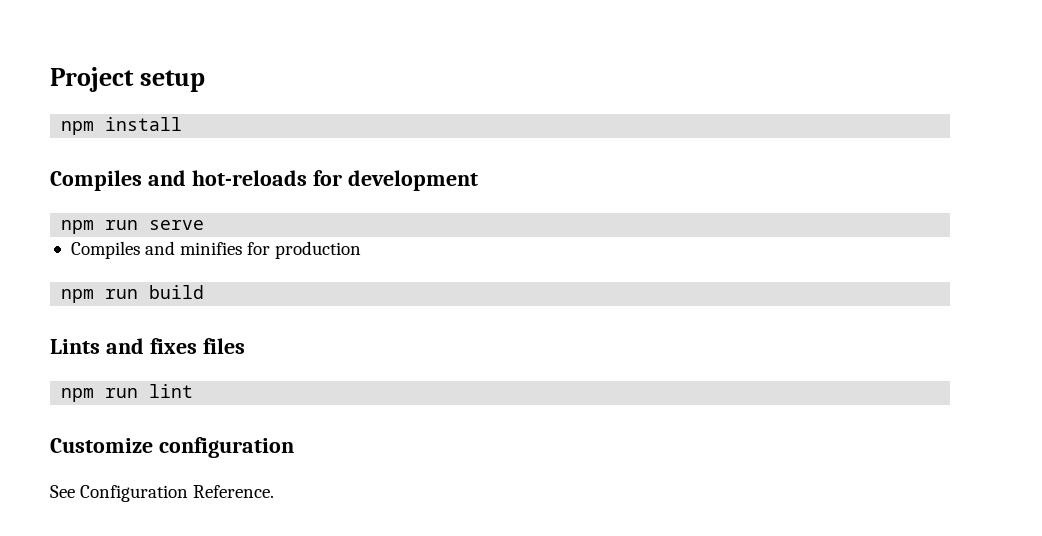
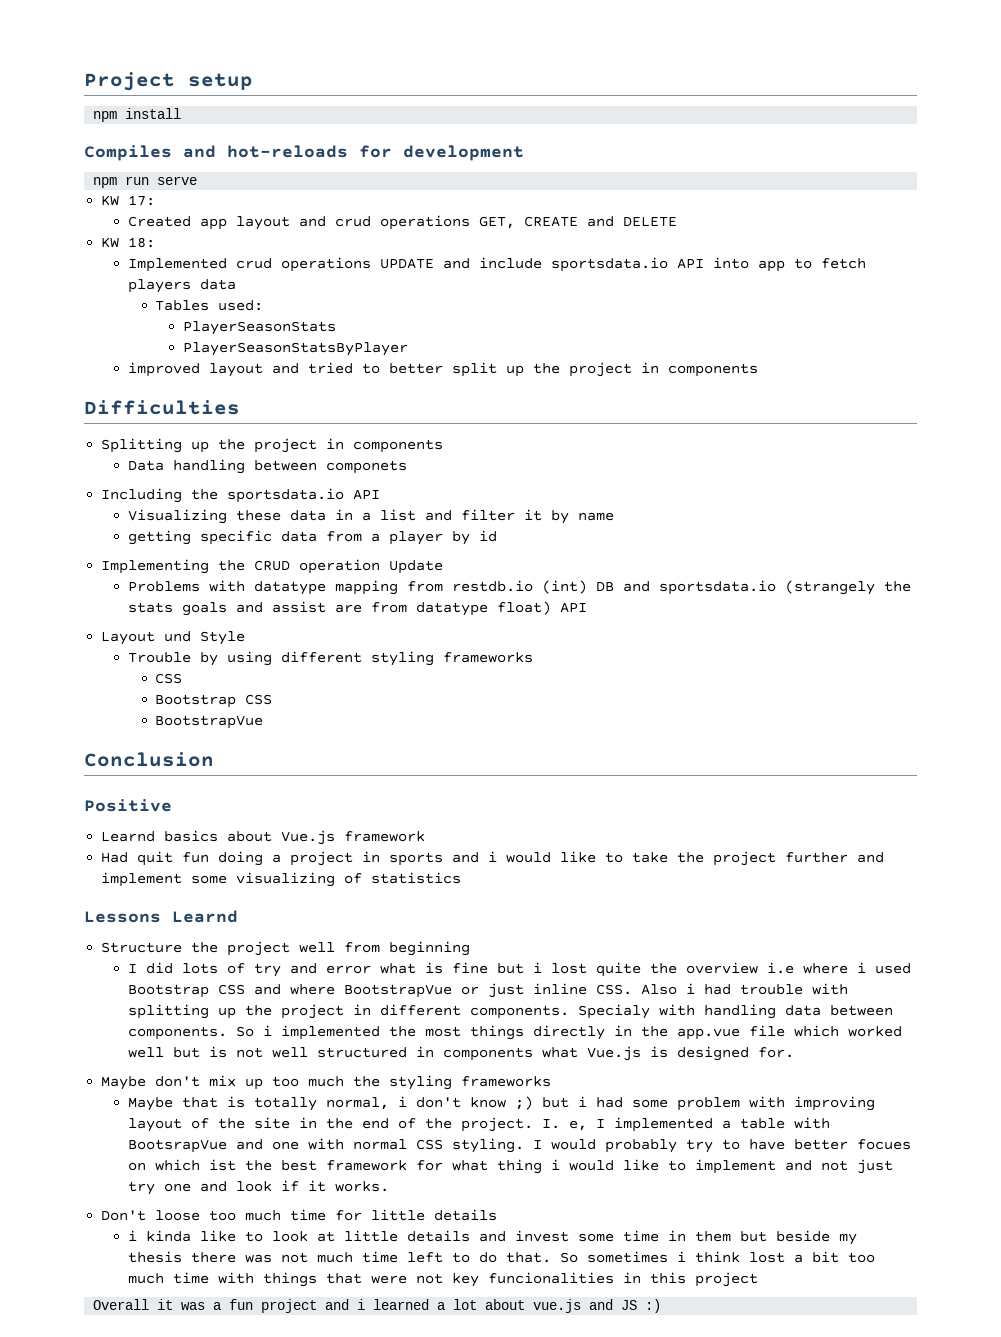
- Compiles and minifies for production
- npm run build
- Lints and fixes files
- npm run lint
- Customize configuration
- See Configuration Reference.
+ KW 17:
+ Created app layout and crud operations GET, CREATE and DELETE
+ KW 18:
+ Implemented crud operations UPDATE and include sportsdata.io API into app to fetch players data
+ Tables used:
+ PlayerSeasonStats
+ PlayerSeasonStatsByPlayer
+ improved layout and tried to better split up the project in components
+ Difficulties
+ Splitting up the project in components
+ Data handling between componets
+ Including the sportsdata.io API
+ Visualizing these data in a list and filter it by name
+ getting specific data from a player by id
+ Implementing the CRUD operation Update
+ Problems with datatype mapping from restdb.io (int) DB and sportsdata.io (strangely the stats goals and assist are from datatype float) API
+ Layout und Style
+ Trouble by using different styling frameworks
+ CSS
+ Bootstrap CSS
+ BootstrapVue
+ Conclusion
+ Positive
+ Learnd basics about Vue.js framework
+ Had quit fun doing a project in sports and i would like to take the project further and implement some visualizing of statistics
+ Lessons Learnd
+ Structure the project well from beginning
+ I did lots of try and error what is fine but i lost quite the overview i.e where i used Bootstrap CSS and where BootstrapVue or just inline CSS. Also i had trouble with splitting up the project in different components. Specialy with handling data between components. So i implemented the most things directly in the app.vue file which worked well but is not well structured in components what Vue.js is designed for.
+ Maybe don't mix up too much the styling frameworks
+ Maybe that is totally normal, i don't know ;) but i had some problem with improving layout of the site in the end of the project. I. e, I implemented a table with BootsrapVue and one with normal CSS styling. I would probably try to have better focues on which ist the best framework for what thing i would like to implement and not just try one and look if it works.
+ Don't loose too much time for little details
+ i kinda like to look at little details and invest some time in them but beside my thesis there was not much time left to do that. So sometimes i think lost a bit too much time with things that were not key funcionalities in this project
+ Overall it was a fun project and i learned a lot about vue.js and JS :)

